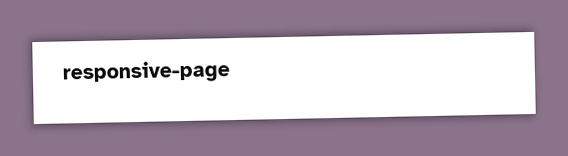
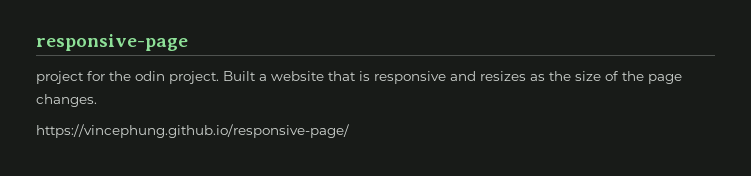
+ project for the odin project. Built a website that is responsive and resizes as the size of the page changes.
+ https://vincephung.github.io/responsive-page/

